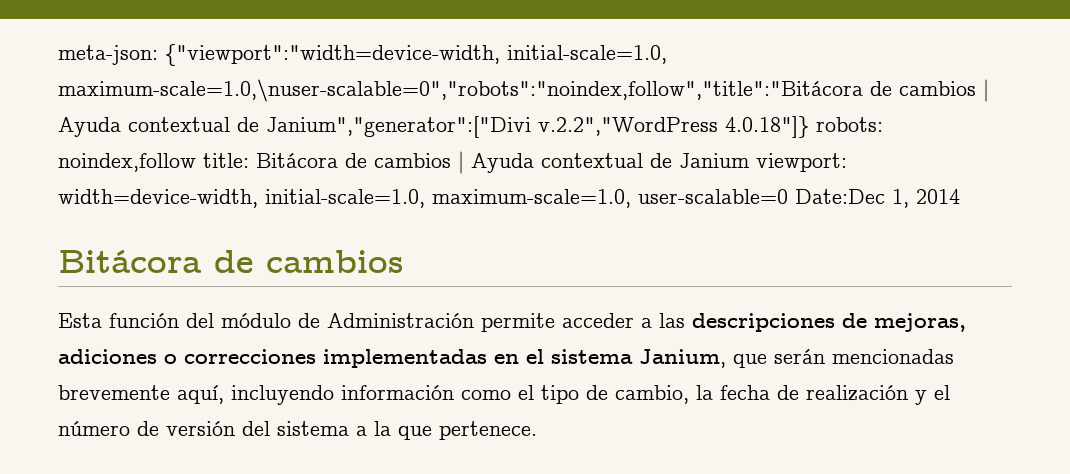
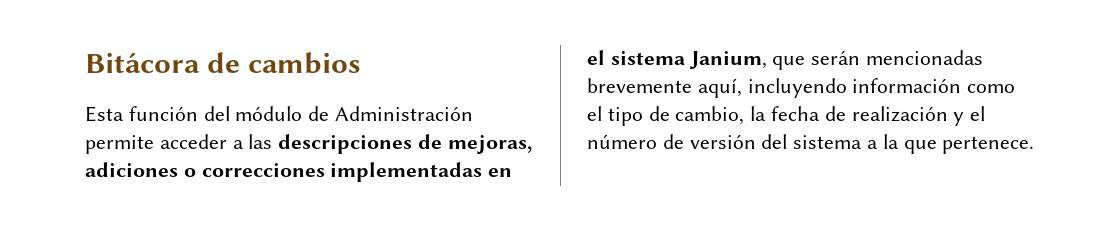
- meta-json: {"viewport":"width=device-width, initial-scale=1.0, maximum-scale=1.0,\nuser-scalable=0","robots":"noindex,follow","title":"Bitácora de cambios | Ayuda contextual de Janium","generator":["Divi v.2.2","WordPress 4.0.18"]} robots: noindex,follow title: Bitácora de cambios | Ayuda contextual de Janium viewport: width=device-width, initial-scale=1.0, maximum-scale=1.0, user-scalable=0 Date:Dec 1, 2014

